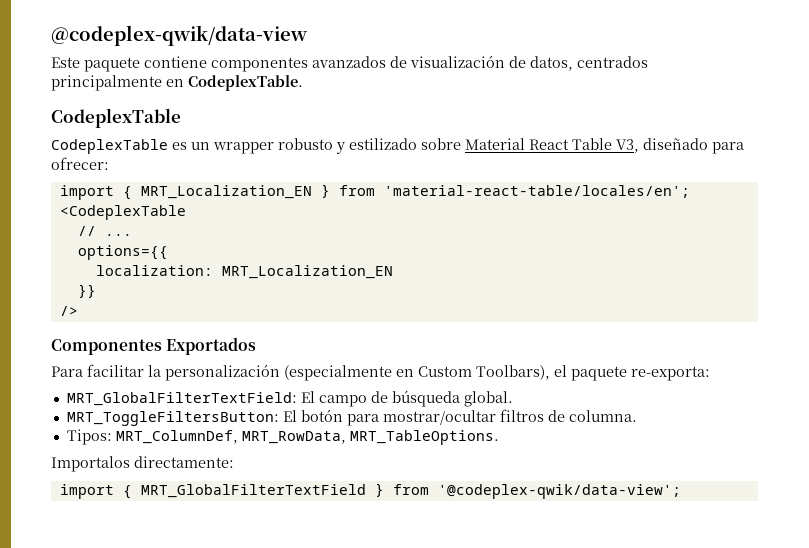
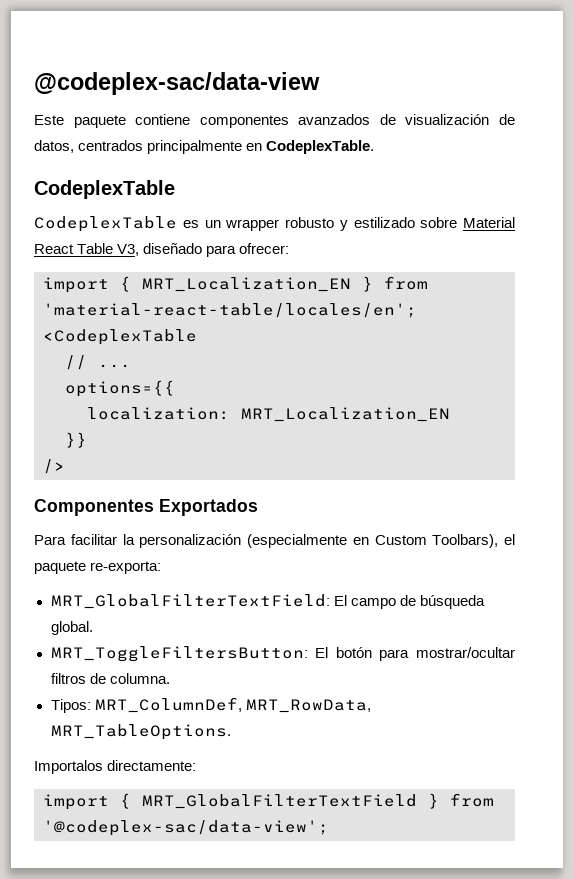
- @codeplex-qwik/data-view
+ @codeplex-sac/data-view
- import { MRT_GlobalFilterTextField } from '@codeplex-qwik/data-view';
+ import { MRT_GlobalFilterTextField } from '@codeplex-sac/data-view';

